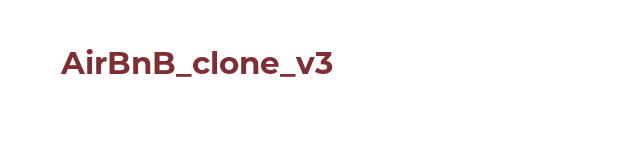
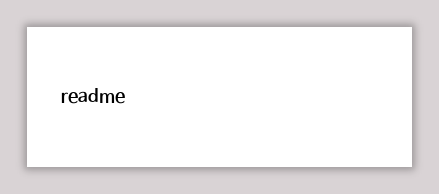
- AirBnB_clone_v3
+ readme

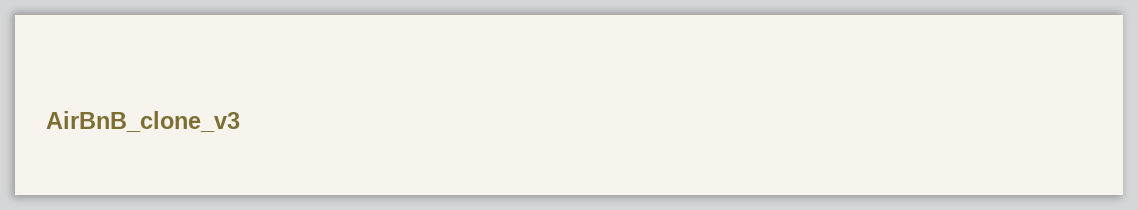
- readme
+ AirBnB_clone_v3

